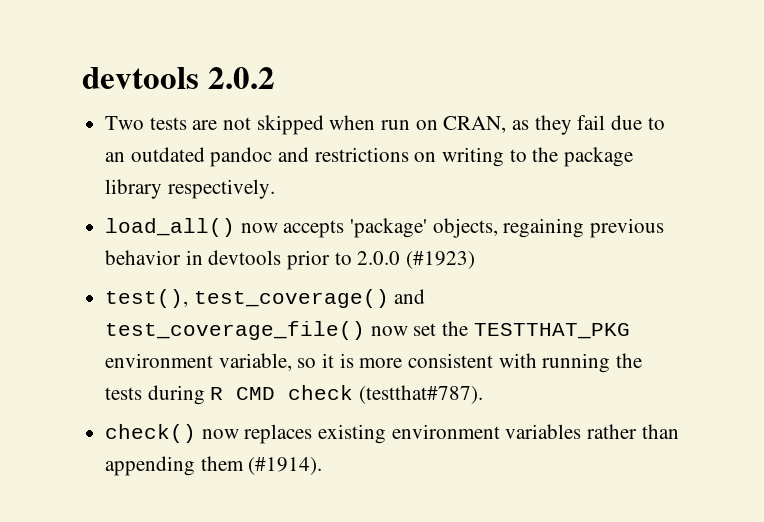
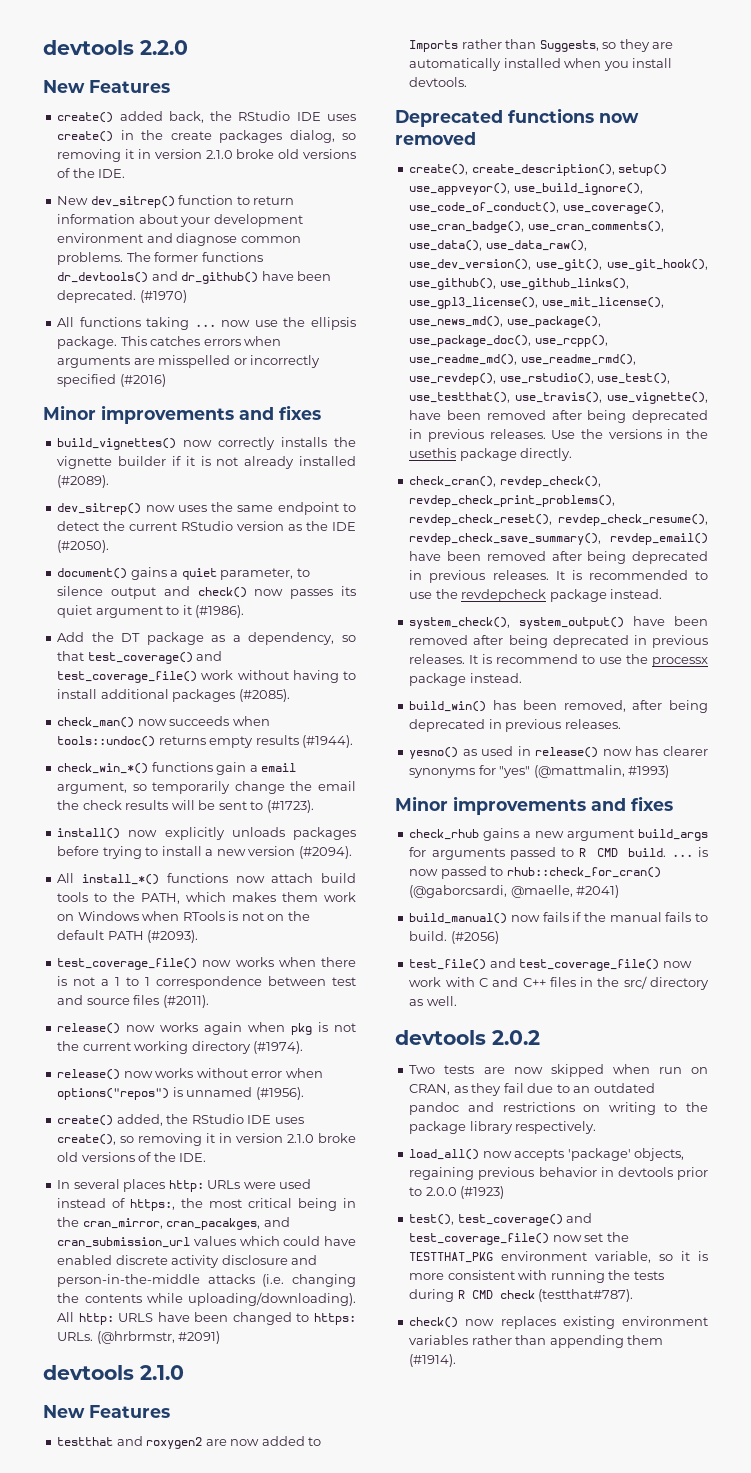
+ devtools 2.2.0
+ New Features
+ create() added back, the RStudio IDE uses create() in the create packages dialog, so removing it in version 2.1.0 broke old versions of the IDE.
+ New dev_sitrep() function to return information about your development environment and diagnose common problems. The former functions dr_devtools() and dr_github() have been deprecated. (#1970)
+ All functions taking ... now use the ellipsis package. This catches errors when arguments are misspelled or incorrectly specified (#2016)
+ Minor improvements and fixes
+ build_vignettes() now correctly installs the vignette builder if it is not already installed (#2089).
+ dev_sitrep() now uses the same endpoint to detect the current RStudio version as the IDE (#2050).
+ document() gains a quiet parameter, to silence output and check() now passes its quiet argument to it (#1986).
+ Add the DT package as a dependency, so that test_coverage() and test_coverage_file() work without having to install additional packages (#2085).
+ check_man() now succeeds when tools::undoc() returns empty results (#1944).
+ check_win_*() functions gain a email argument, so temporarily change the email the check results will be sent to (#1723).
+ install() now explicitly unloads packages before trying to install a new version (#2094).
+ All install_*() functions now attach build tools to the PATH, which makes them work on Windows when RTools is not on the default PATH (#2093).
+ test_coverage_file() now works when there is not a 1 to 1 correspondence between test and source files (#2011).
+ release() now works again when pkg is not the current working directory (#1974).
+ release() now works without error when options("repos") is unnamed (#1956).
+ create() added, the RStudio IDE uses create(), so removing it in version 2.1.0 broke old versions of the IDE.
+ In several places http: URLs were used instead of https:, the most critical being in the cran_mirror, cran_pacakges, and cran_submission_url values which could have enabled discrete activity disclosure and person-in-the-middle attacks (i.e. changing the contents while uploading/downloading). All http: URLS have been changed to https: URLs. (@hrbrmstr, #2091)
+ devtools 2.1.0
+ New Features
+ testthat and roxygen2 are now added to Imports rather than Suggests, so they are automatically installed when you install devtools.
+ Deprecated functions now removed
+ create(), create_description(), setup() use_appveyor(), use_build_ignore(), use_code_of_conduct(), use_coverage(), use_cran_badge(), use_cran_comments(), use_data(), use_data_raw(), use_dev_version(), use_git(), use_git_hook(), use_github(), use_github_links(), use_gpl3_license(), use_mit_license(), use_news_md(), use_package(), use_package_doc(), use_rcpp(), use_readme_md(), use_readme_rmd(), use_revdep(), use_rstudio(), use_test(), use_testthat(), use_travis(), use_vignette(), have been removed after being deprecated in previous releases. Use the versions in the usethis package directly.
+ check_cran(), revdep_check(), revdep_check_print_problems(), revdep_check_reset(), revdep_check_resume(), revdep_check_save_summary(), revdep_email() have been removed after being deprecated in previous releases. It is recommended to use the revdepcheck package instead.
+ system_check(), system_output() have been removed after being deprecated in previous releases. It is recommend to use the processx package instead.
+ build_win() has been removed, after being deprecated in previous releases.
+ yesno() as used in release() now has clearer synonyms for "yes" (@mattmalin, #1993)
+ Minor improvements and fixes
+ check_rhub gains a new argument build_args for arguments passed to R CMD build. ... is now passed to rhub::check_for_cran() (@gaborcsardi, @maelle, #2041)
+ build_manual() now fails if the manual fails to build. (#2056)
+ test_file() and test_coverage_file() now work with C and C++ files in the src/ directory as well.
- Two tests are not skipped when run on CRAN, as they fail due to an outdated pandoc and restrictions on writing to the package library respectively.
+ Two tests are now skipped when run on CRAN, as they fail due to an outdated pandoc and restrictions on writing to the package library respectively.

